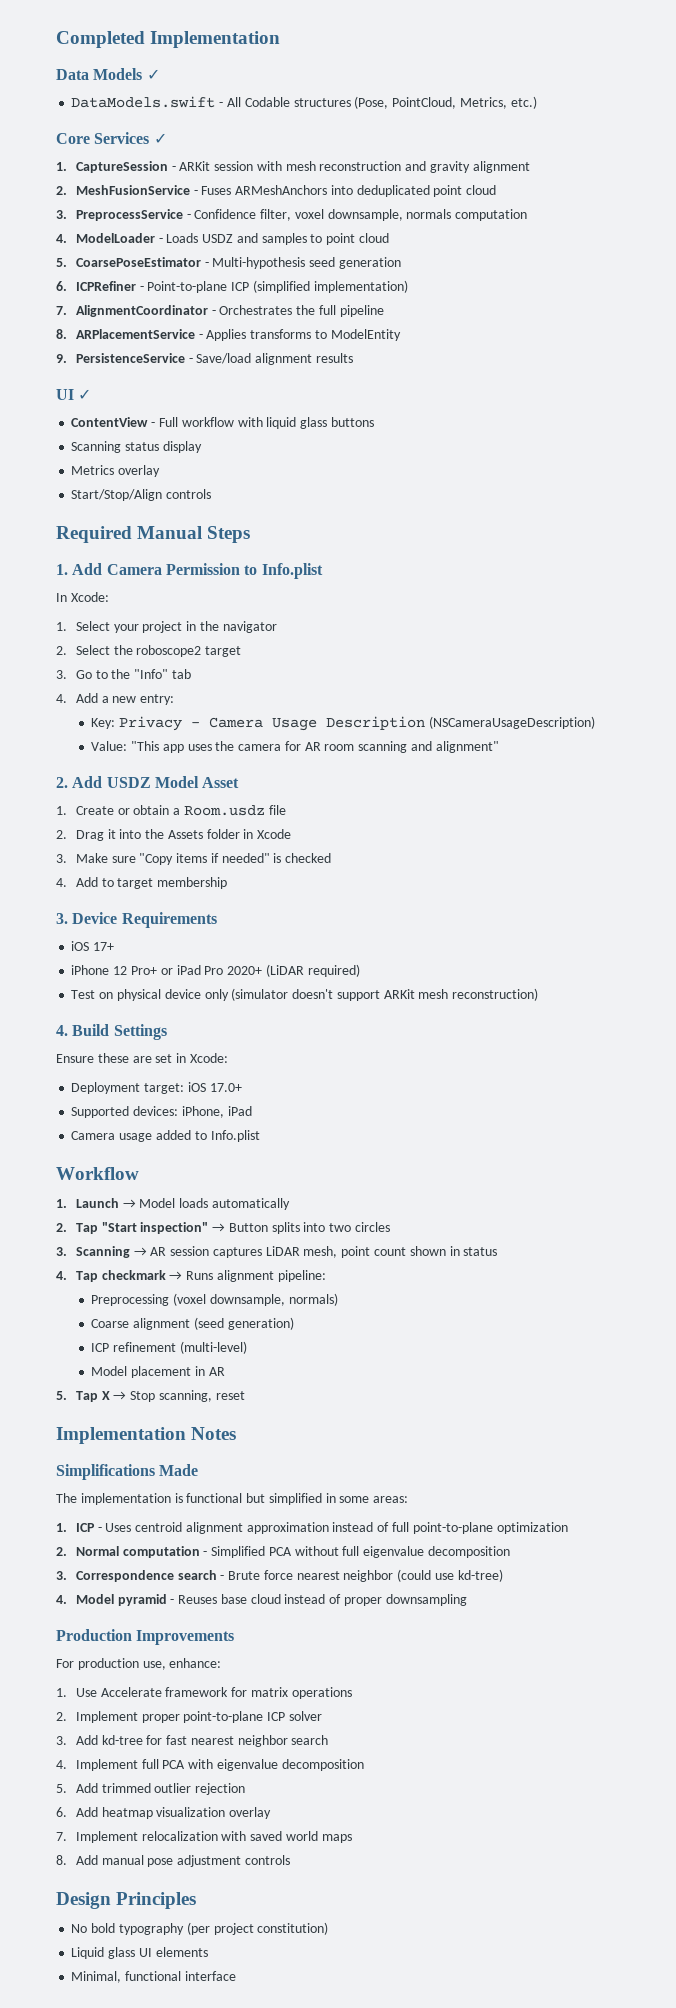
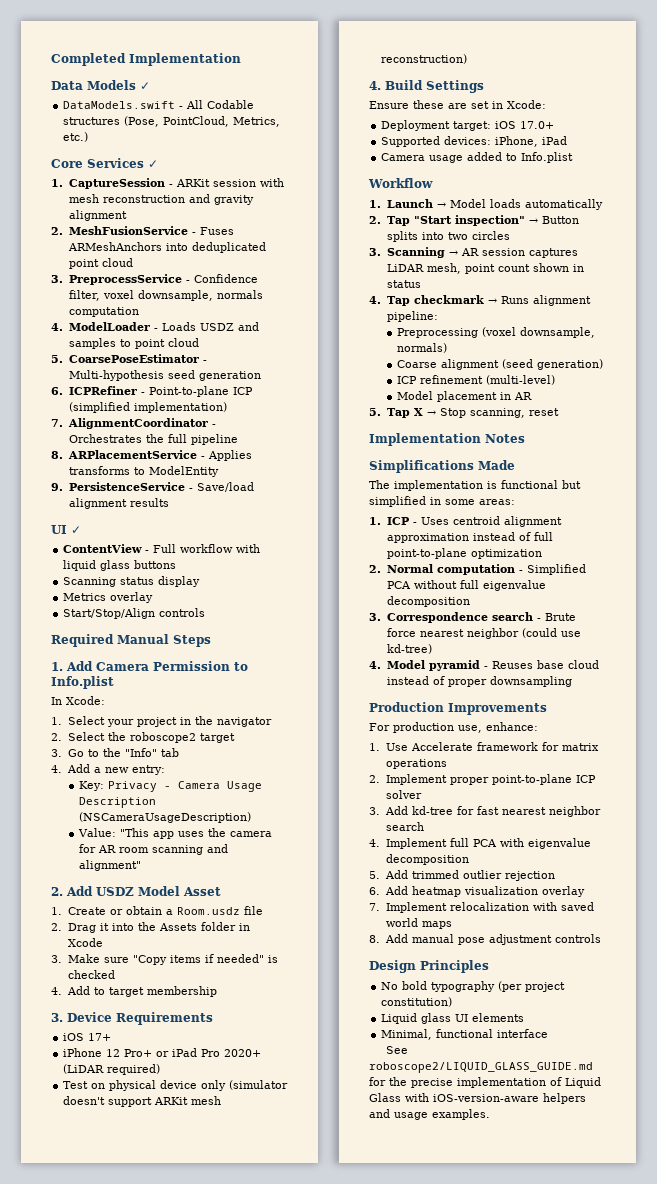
+ See roboscope2/LIQUID_GLASS_GUIDE.md for the precise implementation of Liquid Glass with iOS-version-aware helpers and usage examples.

